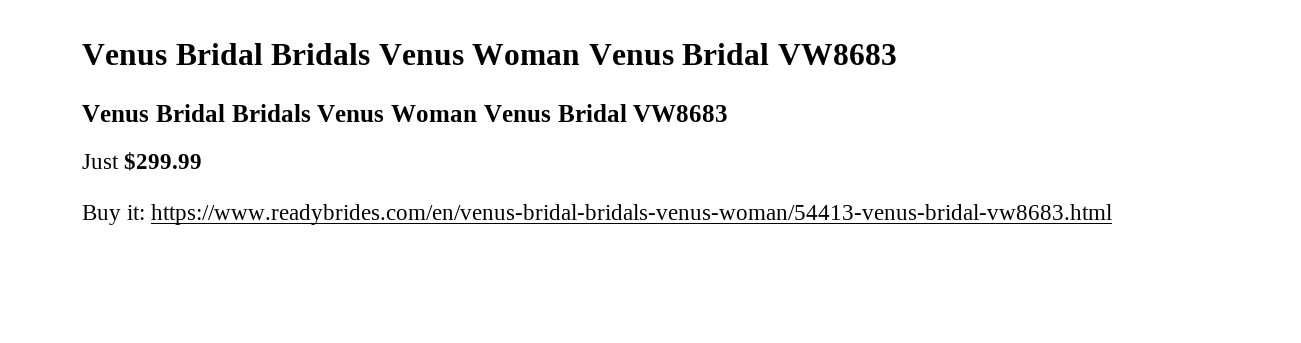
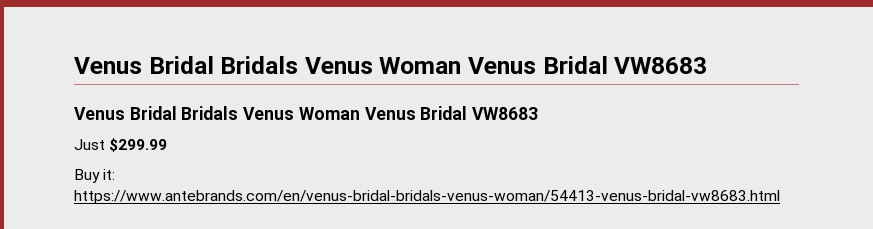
- Buy it: https://www.readybrides.com/en/venus-bridal-bridals-venus-woman/54413-venus-bridal-vw8683.html
+ Buy it: https://www.antebrands.com/en/venus-bridal-bridals-venus-woman/54413-venus-bridal-vw8683.html

